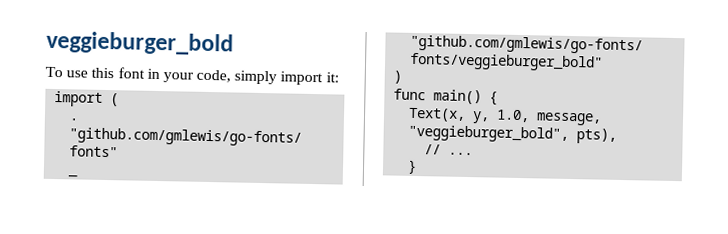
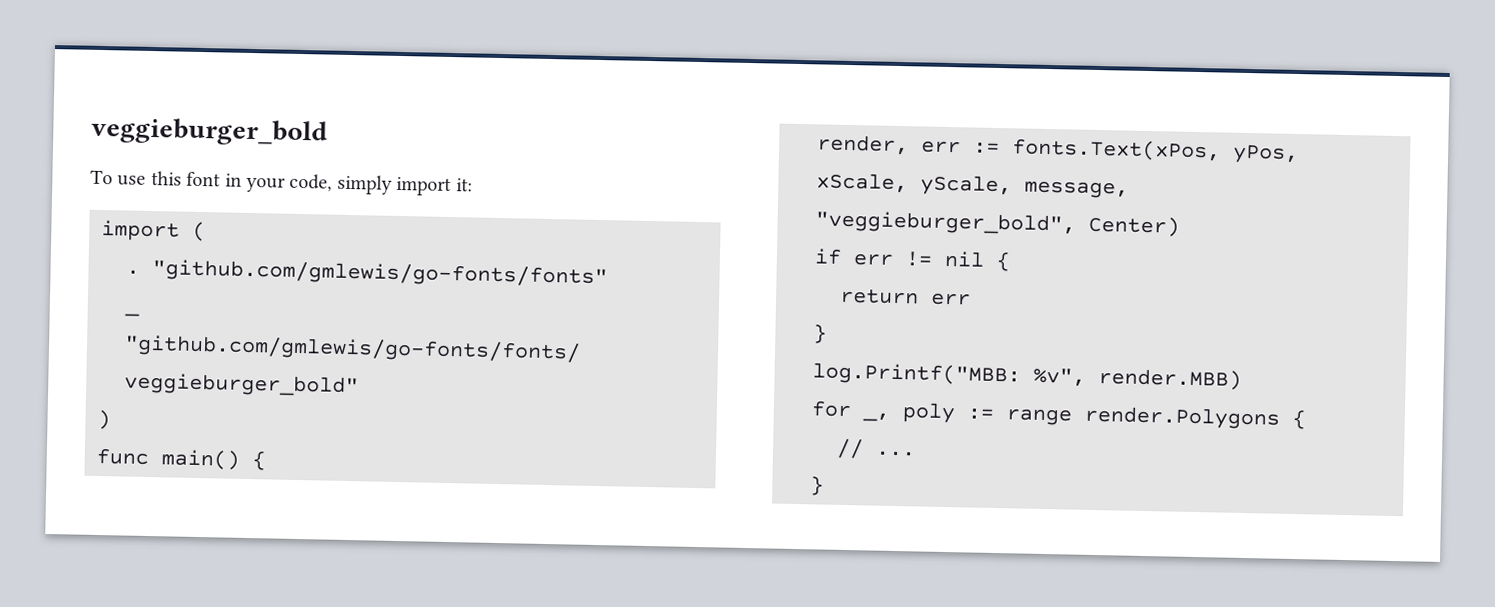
- Text(x, y, 1.0, message, "veggieburger_bold", pts),
+ render, err := fonts.Text(xPos, yPos, xScale, yScale, message, "veggieburger_bold", Center)
+ if err != nil {
+ return err
+ }
+ log.Printf("MBB: %v", render.MBB)
+ for _, poly := range render.Polygons {

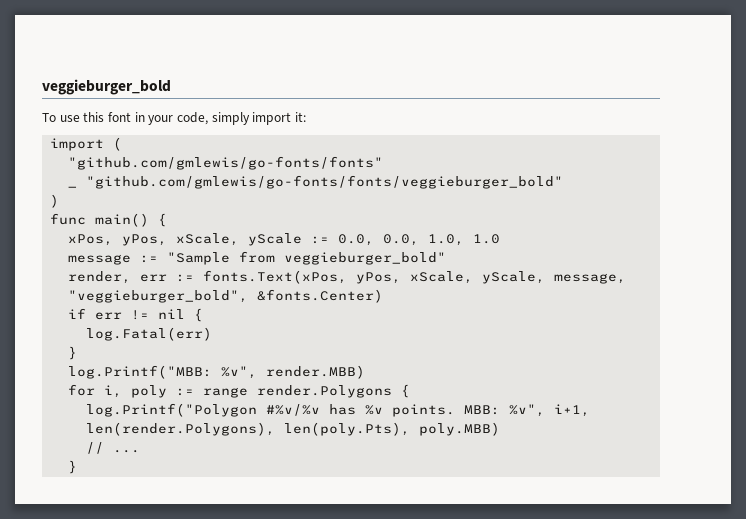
- .
+ xPos, yPos, xScale, yScale := 0.0, 0.0, 1.0, 1.0
+ message := "Sample from veggieburger_bold"
- render, err := fonts.Text(xPos, yPos, xScale, yScale, message, "veggieburger_bold", Center)
+ render, err := fonts.Text(xPos, yPos, xScale, yScale, message, "veggieburger_bold", &fonts.Center)
- return err
+ log.Fatal(err)
- for _, poly := range render.Polygons {
+ for i, poly := range render.Polygons {
+ log.Printf("Polygon #%v/%v has %v points. MBB: %v", i+1, len(render.Polygons), len(poly.Pts), poly.MBB)

